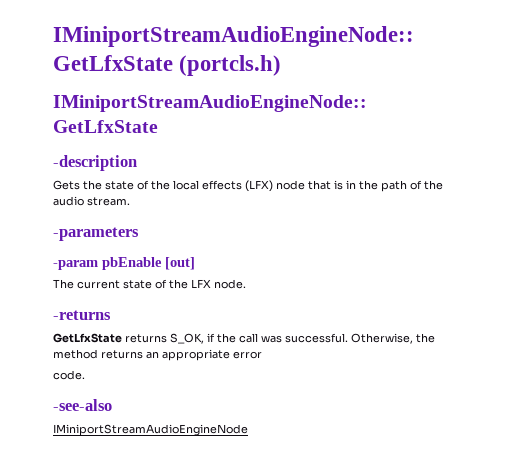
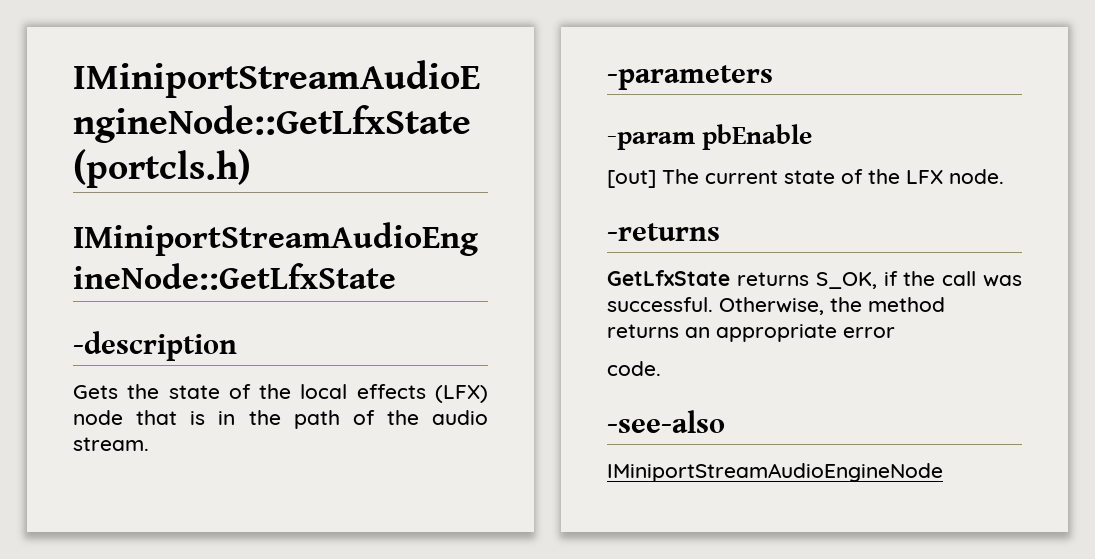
- -param pbEnable [out]
- The current state of the LFX node.
+ -param pbEnable
+ [out] The current state of the LFX node.

